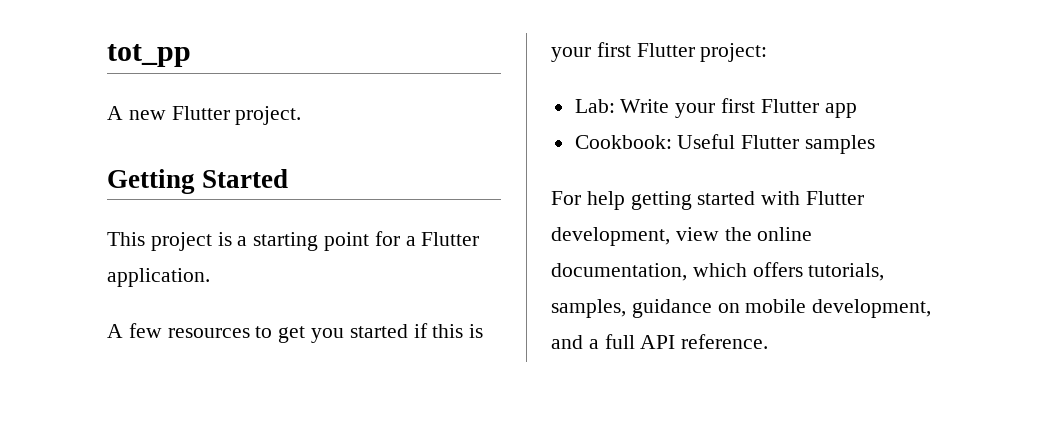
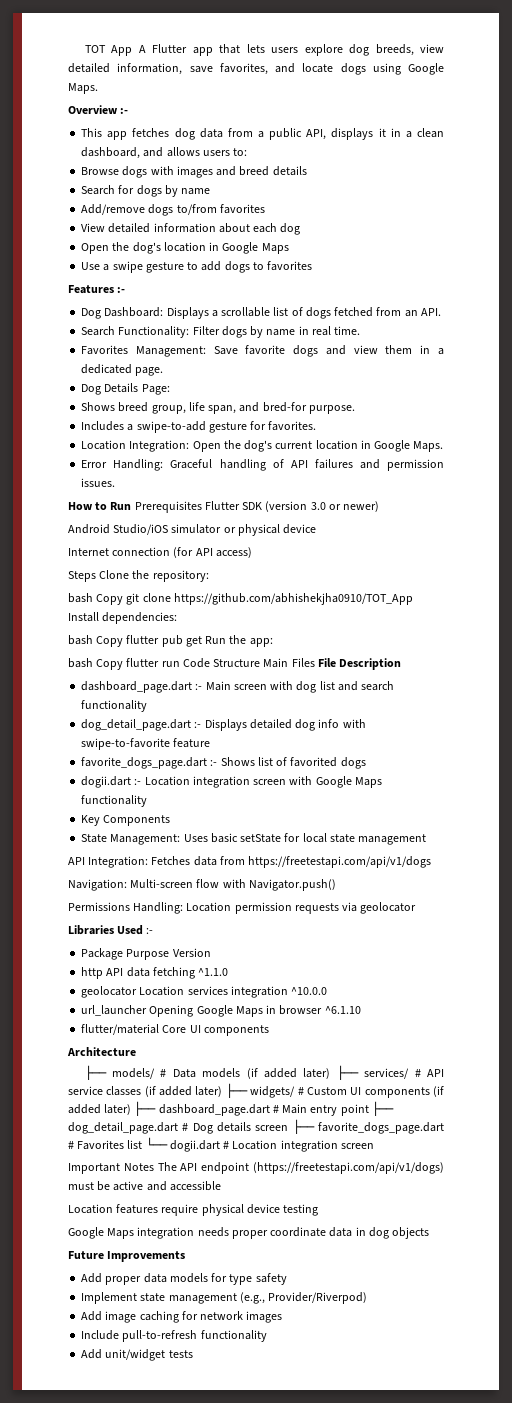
- tot_pp
- A new Flutter project.
- Getting Started
- This project is a starting point for a Flutter application.
- A few resources to get you started if this is your first Flutter project:
- Lab: Write your first Flutter app
- Cookbook: Useful Flutter samples
- For help getting started with Flutter development, view the online documentation, which offers tutorials, samples, guidance on mobile development, and a full API reference.
+ TOT App A Flutter app that lets users explore dog breeds, view detailed information, save favorites, and locate dogs using Google Maps.
+ Overview :-
+ This app fetches dog data from a public API, displays it in a clean dashboard, and allows users to:
+ Browse dogs with images and breed details
+ Search for dogs by name
+ Add/remove dogs to/from favorites
+ View detailed information about each dog
+ Open the dog's location in Google Maps
+ Use a swipe gesture to add dogs to favorites
+ Features :-
+ Dog Dashboard: Displays a scrollable list of dogs fetched from an API.
+ Search Functionality: Filter dogs by name in real time.
+ Favorites Management: Save favorite dogs and view them in a dedicated page.
+ Dog Details Page:
+ Shows breed group, life span, and bred-for purpose.
+ Includes a swipe-to-add gesture for favorites.
+ Location Integration: Open the dog's current location in Google Maps.
+ Error Handling: Graceful handling of API failures and permission issues.
+ How to Run Prerequisites Flutter SDK (version 3.0 or newer)
+ Android Studio/iOS simulator or physical device
+ Internet connection (for API access)
+ Steps Clone the repository:
+ bash Copy git clone https://github.com/abhishekjha0910/TOT_App Install dependencies:
+ bash Copy flutter pub get Run the app:
+ bash Copy flutter run Code Structure Main Files File Description
+ dashboard_page.dart :- Main screen with dog list and search functionality
+ dog_detail_page.dart :- Displays detailed dog info with swipe-to-favorite feature
+ favorite_dogs_page.dart :- Shows list of favorited dogs
+ dogii.dart :- Location integration screen with Google Maps functionality
+ Key Components
+ State Management: Uses basic setState for local state management
+ API Integration: Fetches data from https://freetestapi.com/api/v1/dogs
+ Navigation: Multi-screen flow with Navigator.push()
+ Permissions Handling: Location permission requests via geolocator
+ Libraries Used :-
+ Package Purpose Version
+ http API data fetching ^1.1.0
+ geolocator Location services integration ^10.0.0
+ url_launcher Opening Google Maps in browser ^6.1.10
+ flutter/material Core UI components
+ Architecture
+ ├── models/ # Data models (if added later) ├── services/ # API service classes (if added later) ├── widgets/ # Custom UI components (if added later) ├── dashboard_page.dart # Main entry point ├── dog_detail_page.dart # Dog details screen ├── favorite_dogs_page.dart # Favorites list └── dogii.dart # Location integration screen
+ Important Notes The API endpoint (https://freetestapi.com/api/v1/dogs) must be active and accessible
+ Location features require physical device testing
+ Google Maps integration needs proper coordinate data in dog objects
+ Future Improvements
+ Add proper data models for type safety
+ Implement state management (e.g., Provider/Riverpod)
+ Add image caching for network images
+ Include pull-to-refresh functionality
+ Add unit/widget tests

